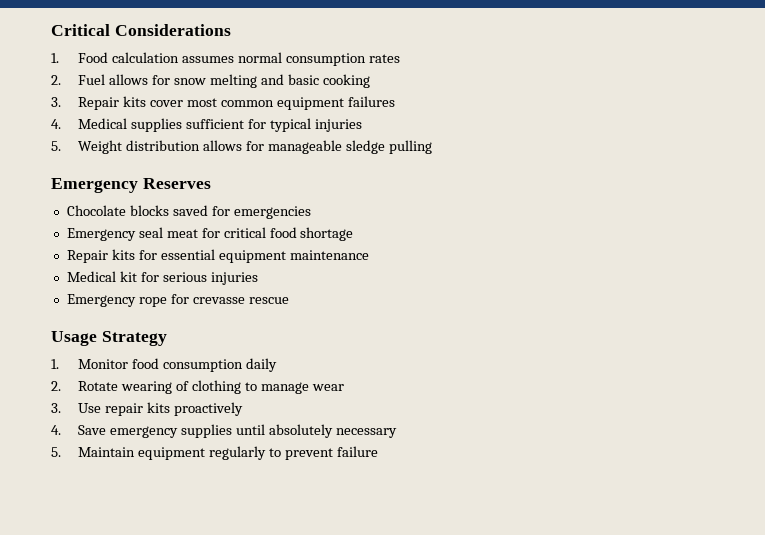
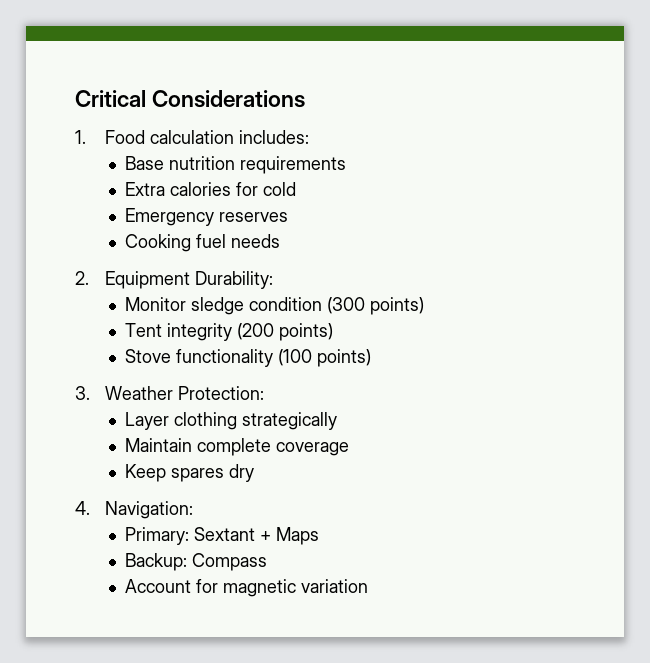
- 1. Food calculation assumes normal consumption rates
- 2. Fuel allows for snow melting and basic cooking
- 3. Repair kits cover most common equipment failures
- 4. Medical supplies sufficient for typical injuries
- 5. Weight distribution allows for manageable sledge pulling
- Emergency Reserves
- Chocolate blocks saved for emergencies
- Emergency seal meat for critical food shortage
- Repair kits for essential equipment maintenance
- Medical kit for serious injuries
- Emergency rope for crevasse rescue
- Usage Strategy
- 1. Monitor food consumption daily
- 2. Rotate wearing of clothing to manage wear
- 3. Use repair kits proactively
- 4. Save emergency supplies until absolutely necessary
- 5. Maintain equipment regularly to prevent failure
+ 1. Food calculation includes:
+ Base nutrition requirements
+ Extra calories for cold
+ Emergency reserves
+ Cooking fuel needs
+ 2. Equipment Durability:
+ Monitor sledge condition (300 points)
+ Tent integrity (200 points)
+ Stove functionality (100 points)
+ 3. Weather Protection:
+ Layer clothing strategically
+ Maintain complete coverage
+ Keep spares dry
+ 4. Navigation:
+ Primary: Sextant + Maps
+ Backup: Compass
+ Account for magnetic variation

